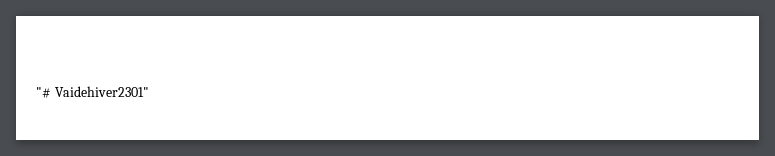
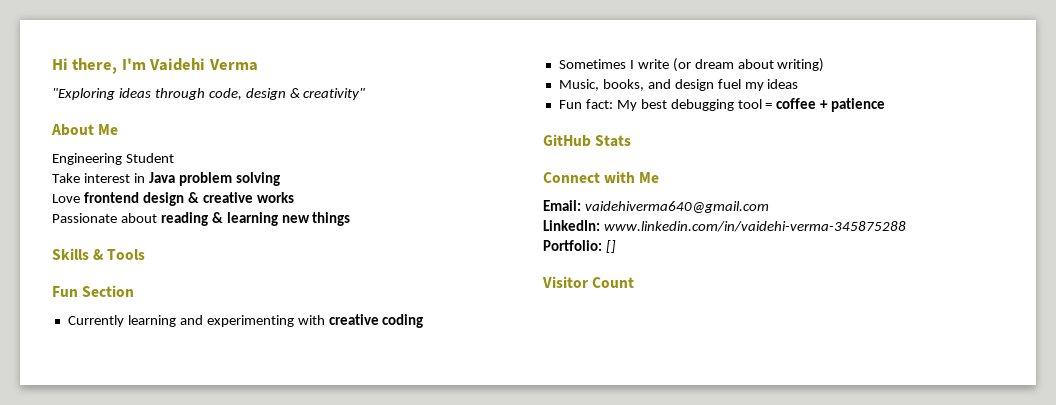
- "# Vaidehiver2301"
+ Hi there, I'm Vaidehi Verma
+ "Exploring ideas through code, design & creativity"
+ About Me
+ Engineering Student
+ Take interest in Java problem solving
+ Love frontend design & creative works
+ Passionate about reading & learning new things
+ Skills & Tools
+ Fun Section
+ Currently learning and experimenting with creative coding
+ Sometimes I write (or dream about writing)
+ Music, books, and design fuel my ideas
+ Fun fact: My best debugging tool = coffee + patience
+ GitHub Stats
+ Connect with Me
+ Email: vaidehiverma640@gmail.com
+ LinkedIn: www.linkedin.com/in/vaidehi-verma-345875288
+ Portfolio: []
+ Visitor Count

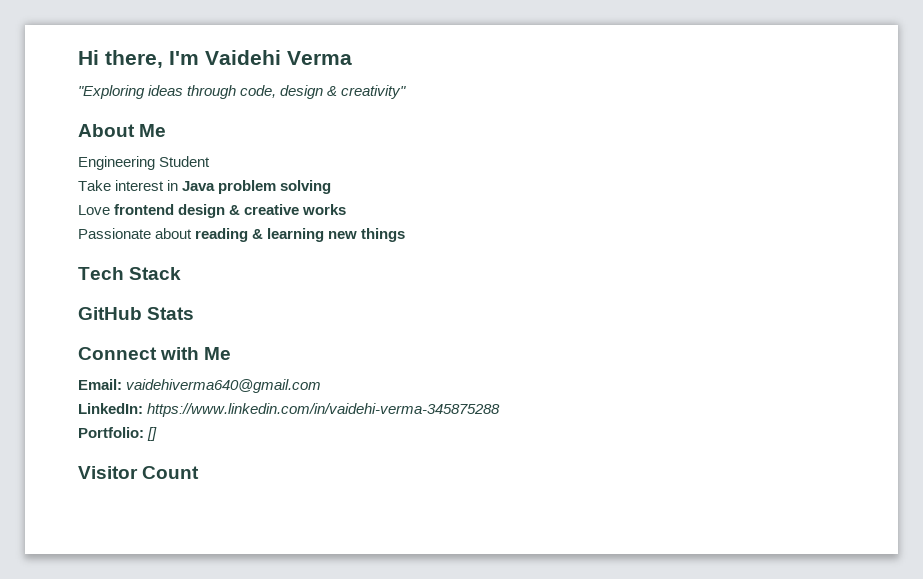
- Skills & Tools
- Fun Section
- Currently learning and experimenting with creative coding
- Sometimes I write (or dream about writing)
- Music, books, and design fuel my ideas
- Fun fact: My best debugging tool = coffee + patience
+ Tech Stack
- LinkedIn: www.linkedin.com/in/vaidehi-verma-345875288
+ LinkedIn: https://www.linkedin.com/in/vaidehi-verma-345875288

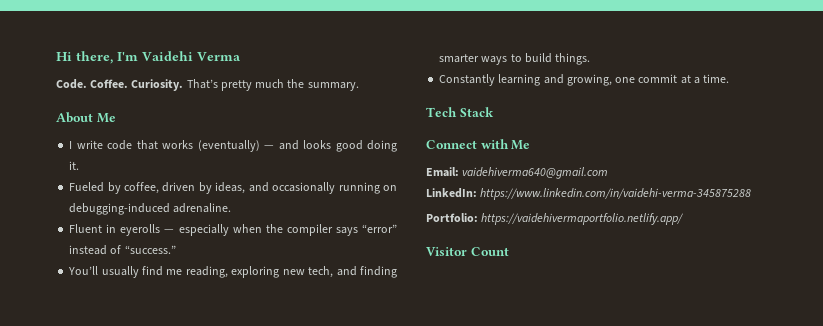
- "Exploring ideas through code, design & creativity"
+ Code. Coffee. Curiosity. That’s pretty much the summary.
  About Me
- Engineering Student
- Take interest in Java problem solving
- Love frontend design & creative works
- Passionate about reading & learning new things
+ I write code that works (eventually) — and looks good doing it.
+ Fueled by coffee, driven by ideas, and occasionally running on debugging-induced adrenaline.
+ Fluent in eyerolls — especially when the compiler says “error” instead of “success.”
+ You’ll usually find me reading, exploring new tech, and finding smarter ways to build things.
+ Constantly learning and growing, one commit at a time.
- GitHub Stats
- Portfolio: []
+ Portfolio: https://vaidehivermaportfolio.netlify.app/

